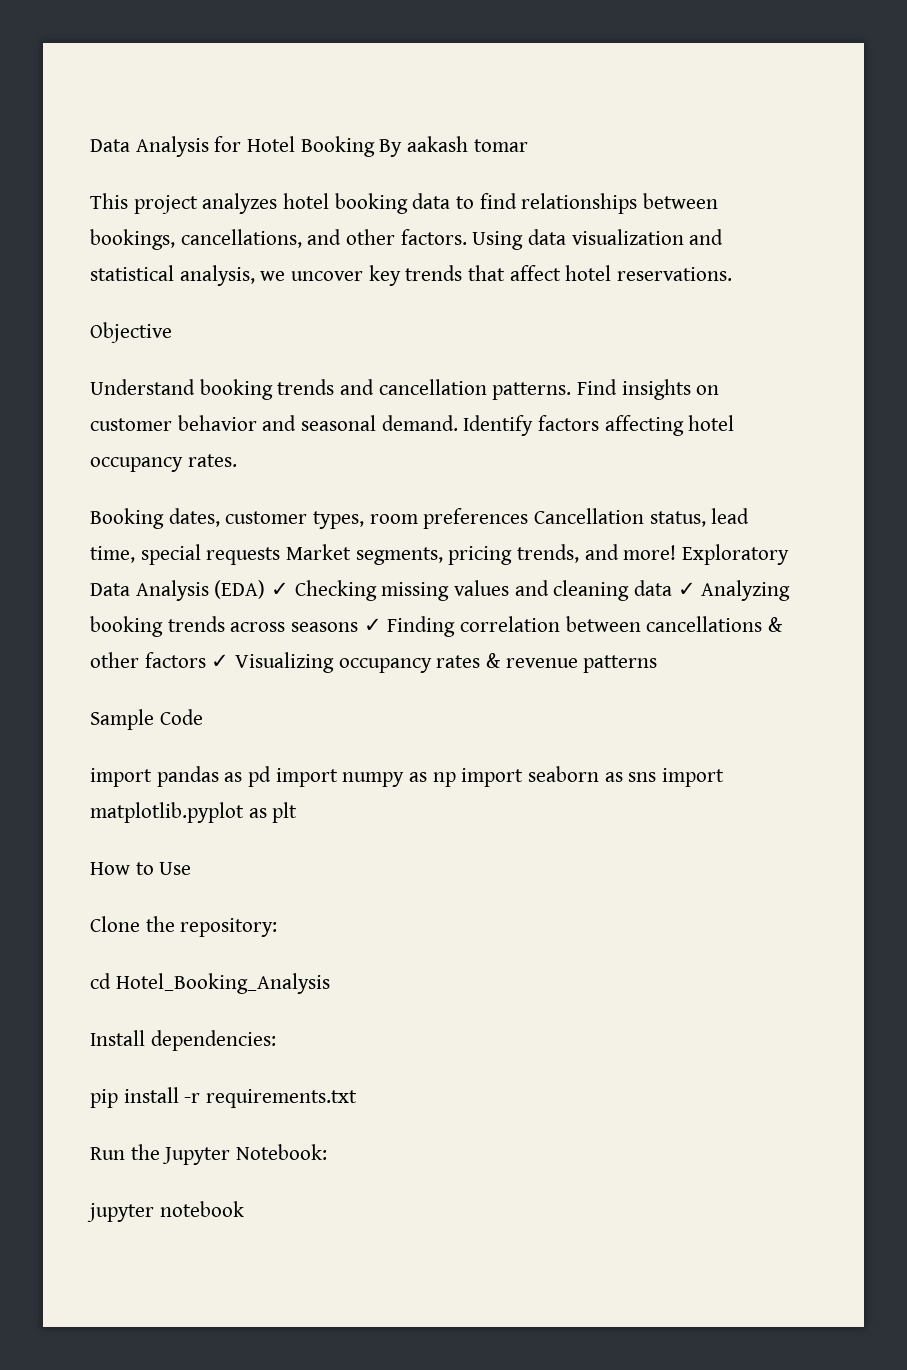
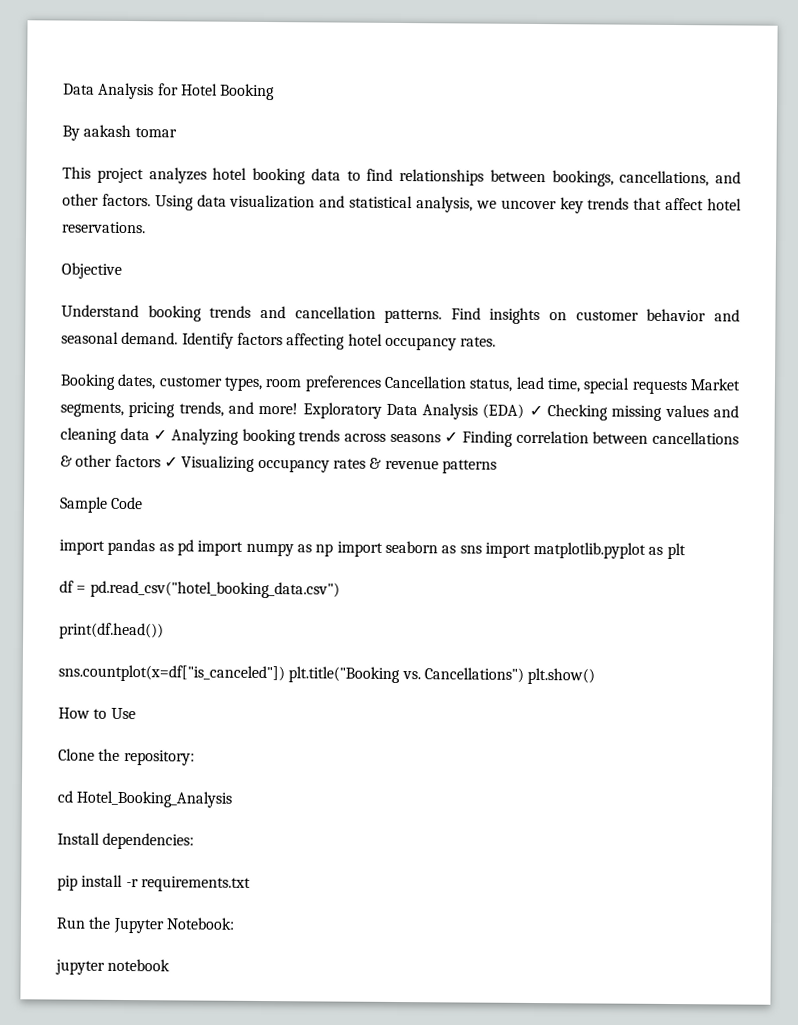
- Data Analysis for Hotel Booking By aakash tomar
+ Data Analysis for Hotel Booking
+ By aakash tomar
+ df = pd.read_csv("hotel_booking_data.csv")
+ print(df.head())
+ sns.countplot(x=df["is_canceled"]) plt.title("Booking vs. Cancellations") plt.show()

